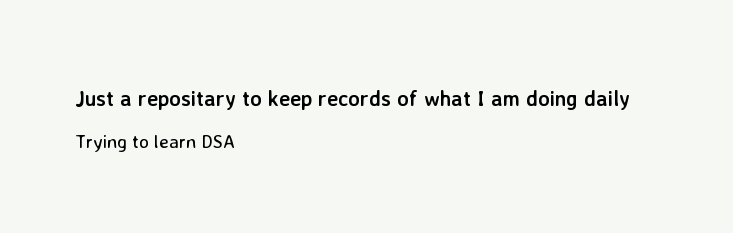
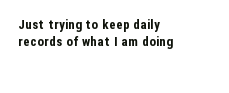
- Just a repositary to keep records of what I am doing daily
- Trying to learn DSA
+ Just trying to keep daily records of what I am doing

